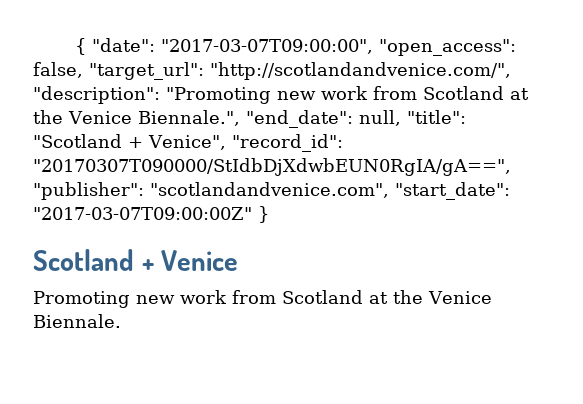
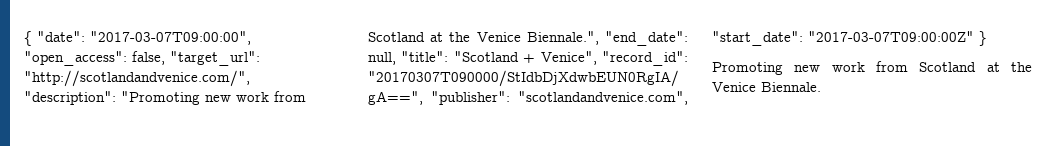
- Scotland + Venice

